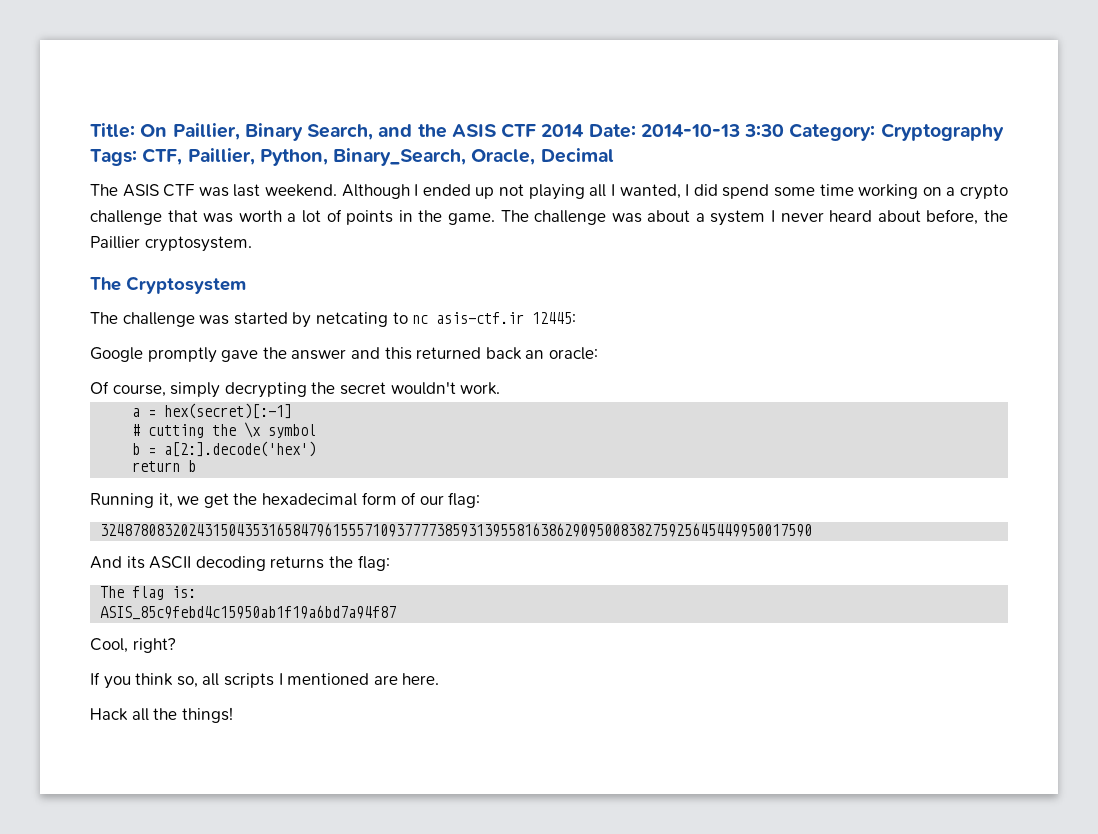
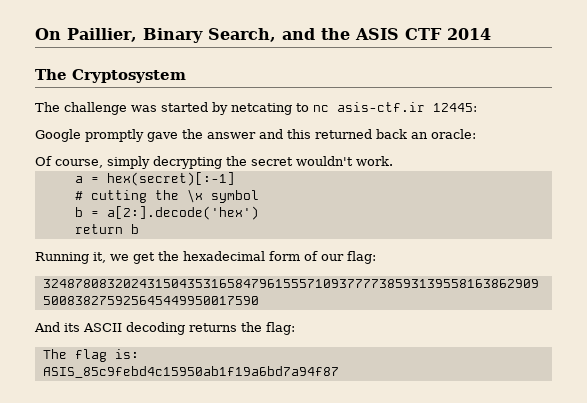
- Title: On Paillier, Binary Search, and the ASIS CTF 2014 Date: 2014-10-13 3:30 Category: Cryptography Tags: CTF, Paillier, Python, Binary_Search, Oracle, Decimal
- The ASIS CTF was last weekend. Although I ended up not playing all I wanted, I did spend some time working on a crypto challenge that was worth a lot of points in the game. The challenge was about a system I never heard about before, the Paillier cryptosystem.
+ On Paillier, Binary Search, and the ASIS CTF 2014
- Cool, right?
- If you think so, all scripts I mentioned are here.
- Hack all the things!

